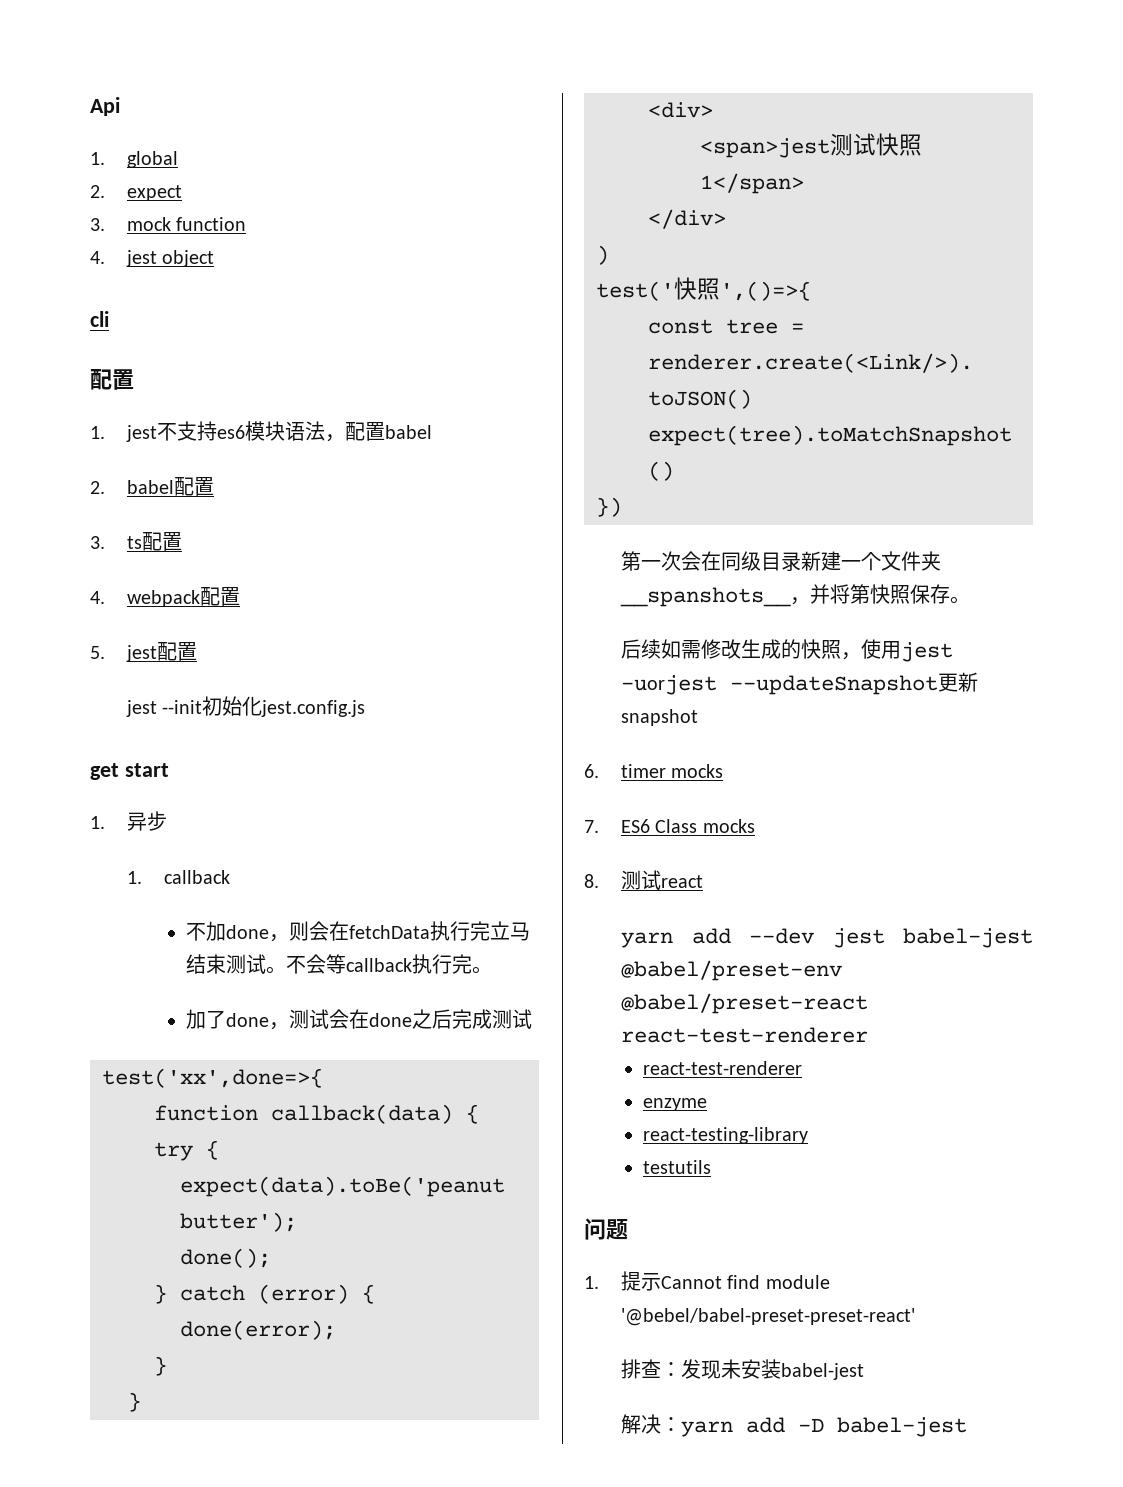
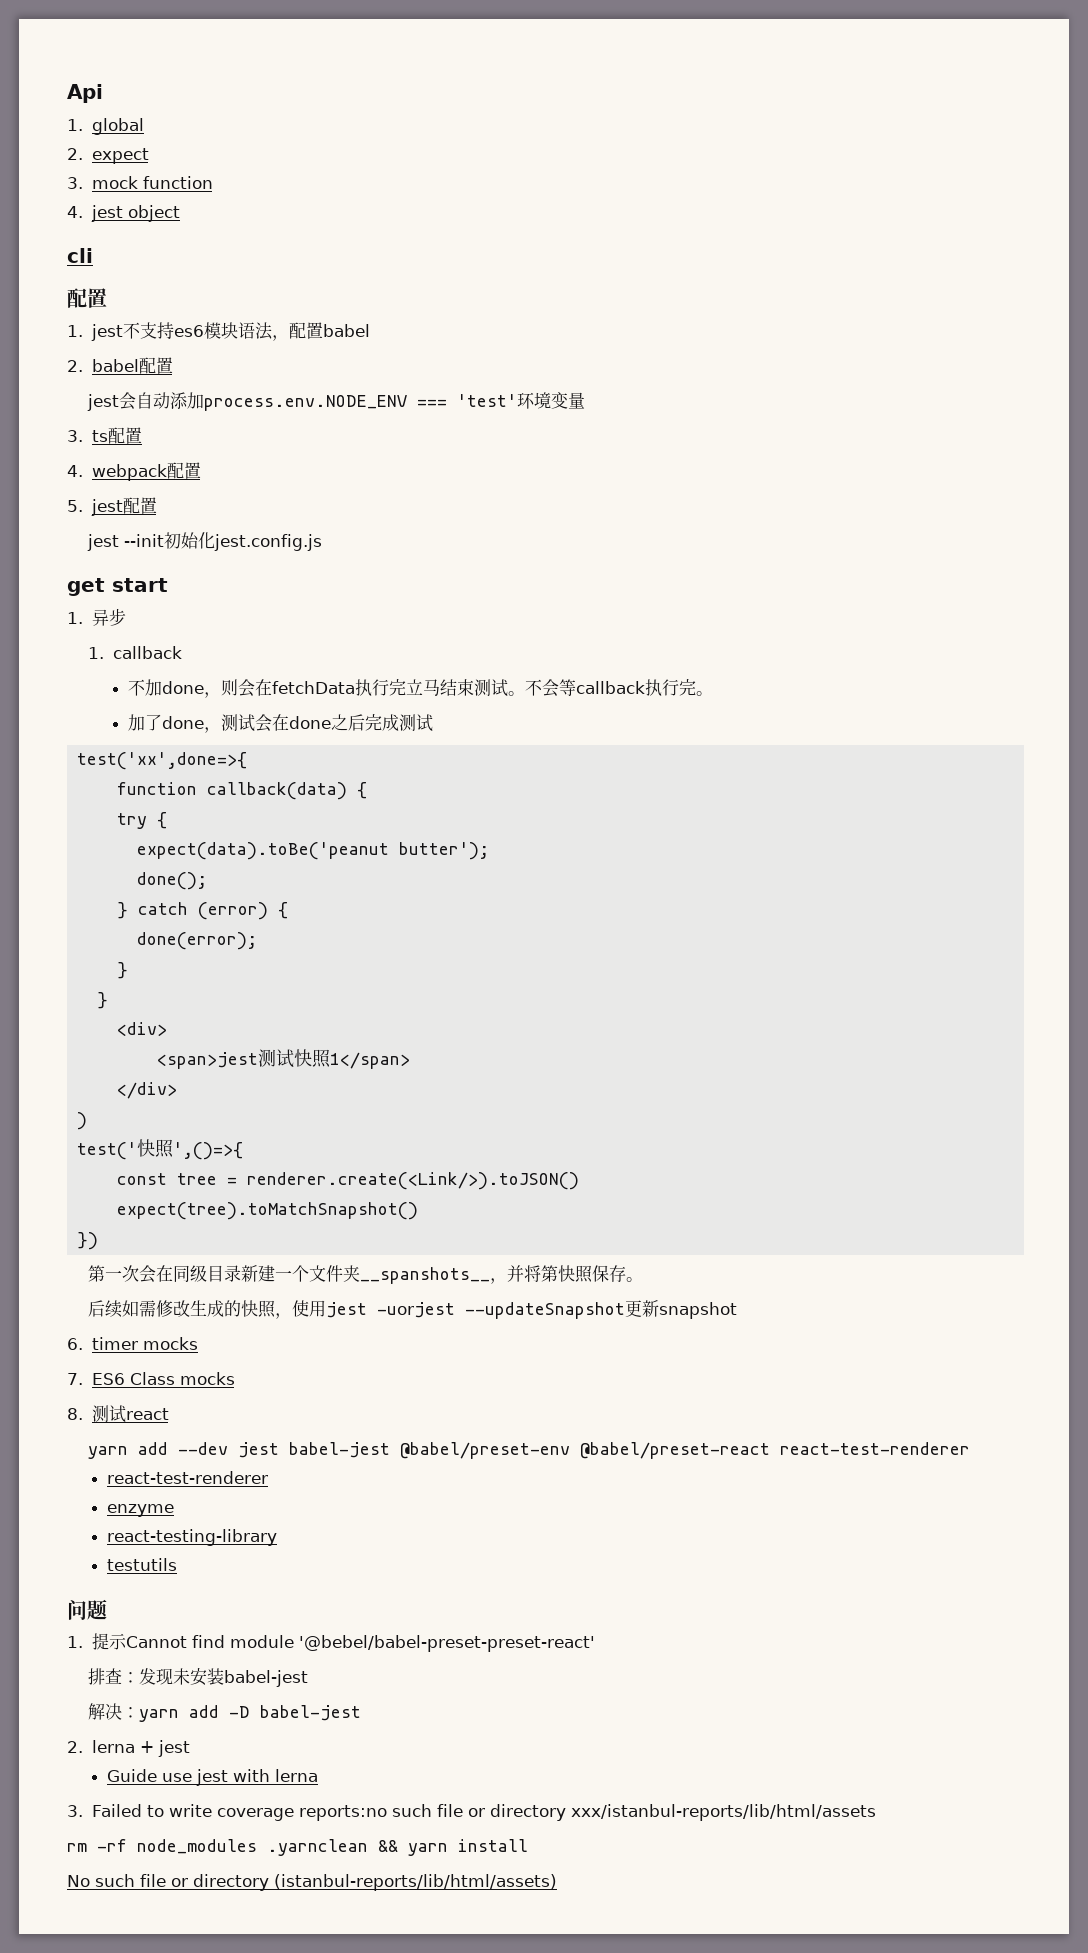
+ jest会自动添加process.env.NODE_ENV === 'test'环境变量
+ 2. lerna + jest
+ Guide use jest with lerna
+ 3. Failed to write coverage reports:no such file or directory xxx/istanbul-reports/lib/html/assets
+ rm -rf node_modules .yarnclean && yarn install
+ No such file or directory (istanbul-reports/lib/html/assets)

